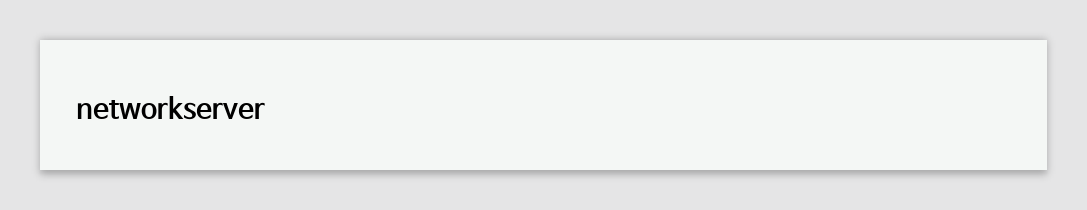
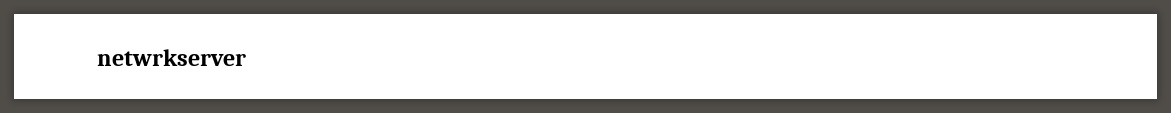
- networkserver
+ netwrkserver

